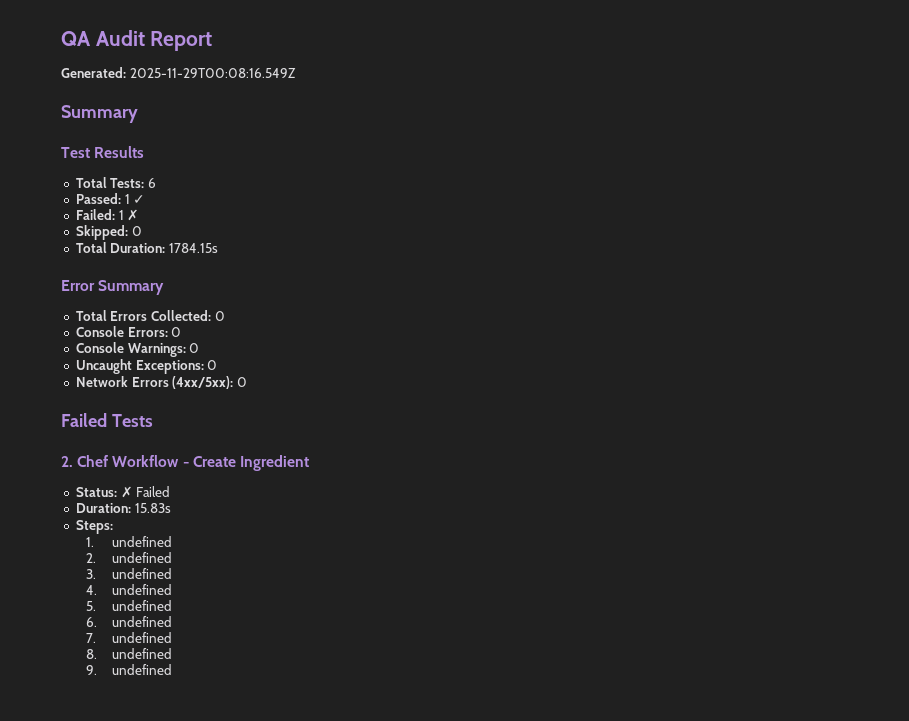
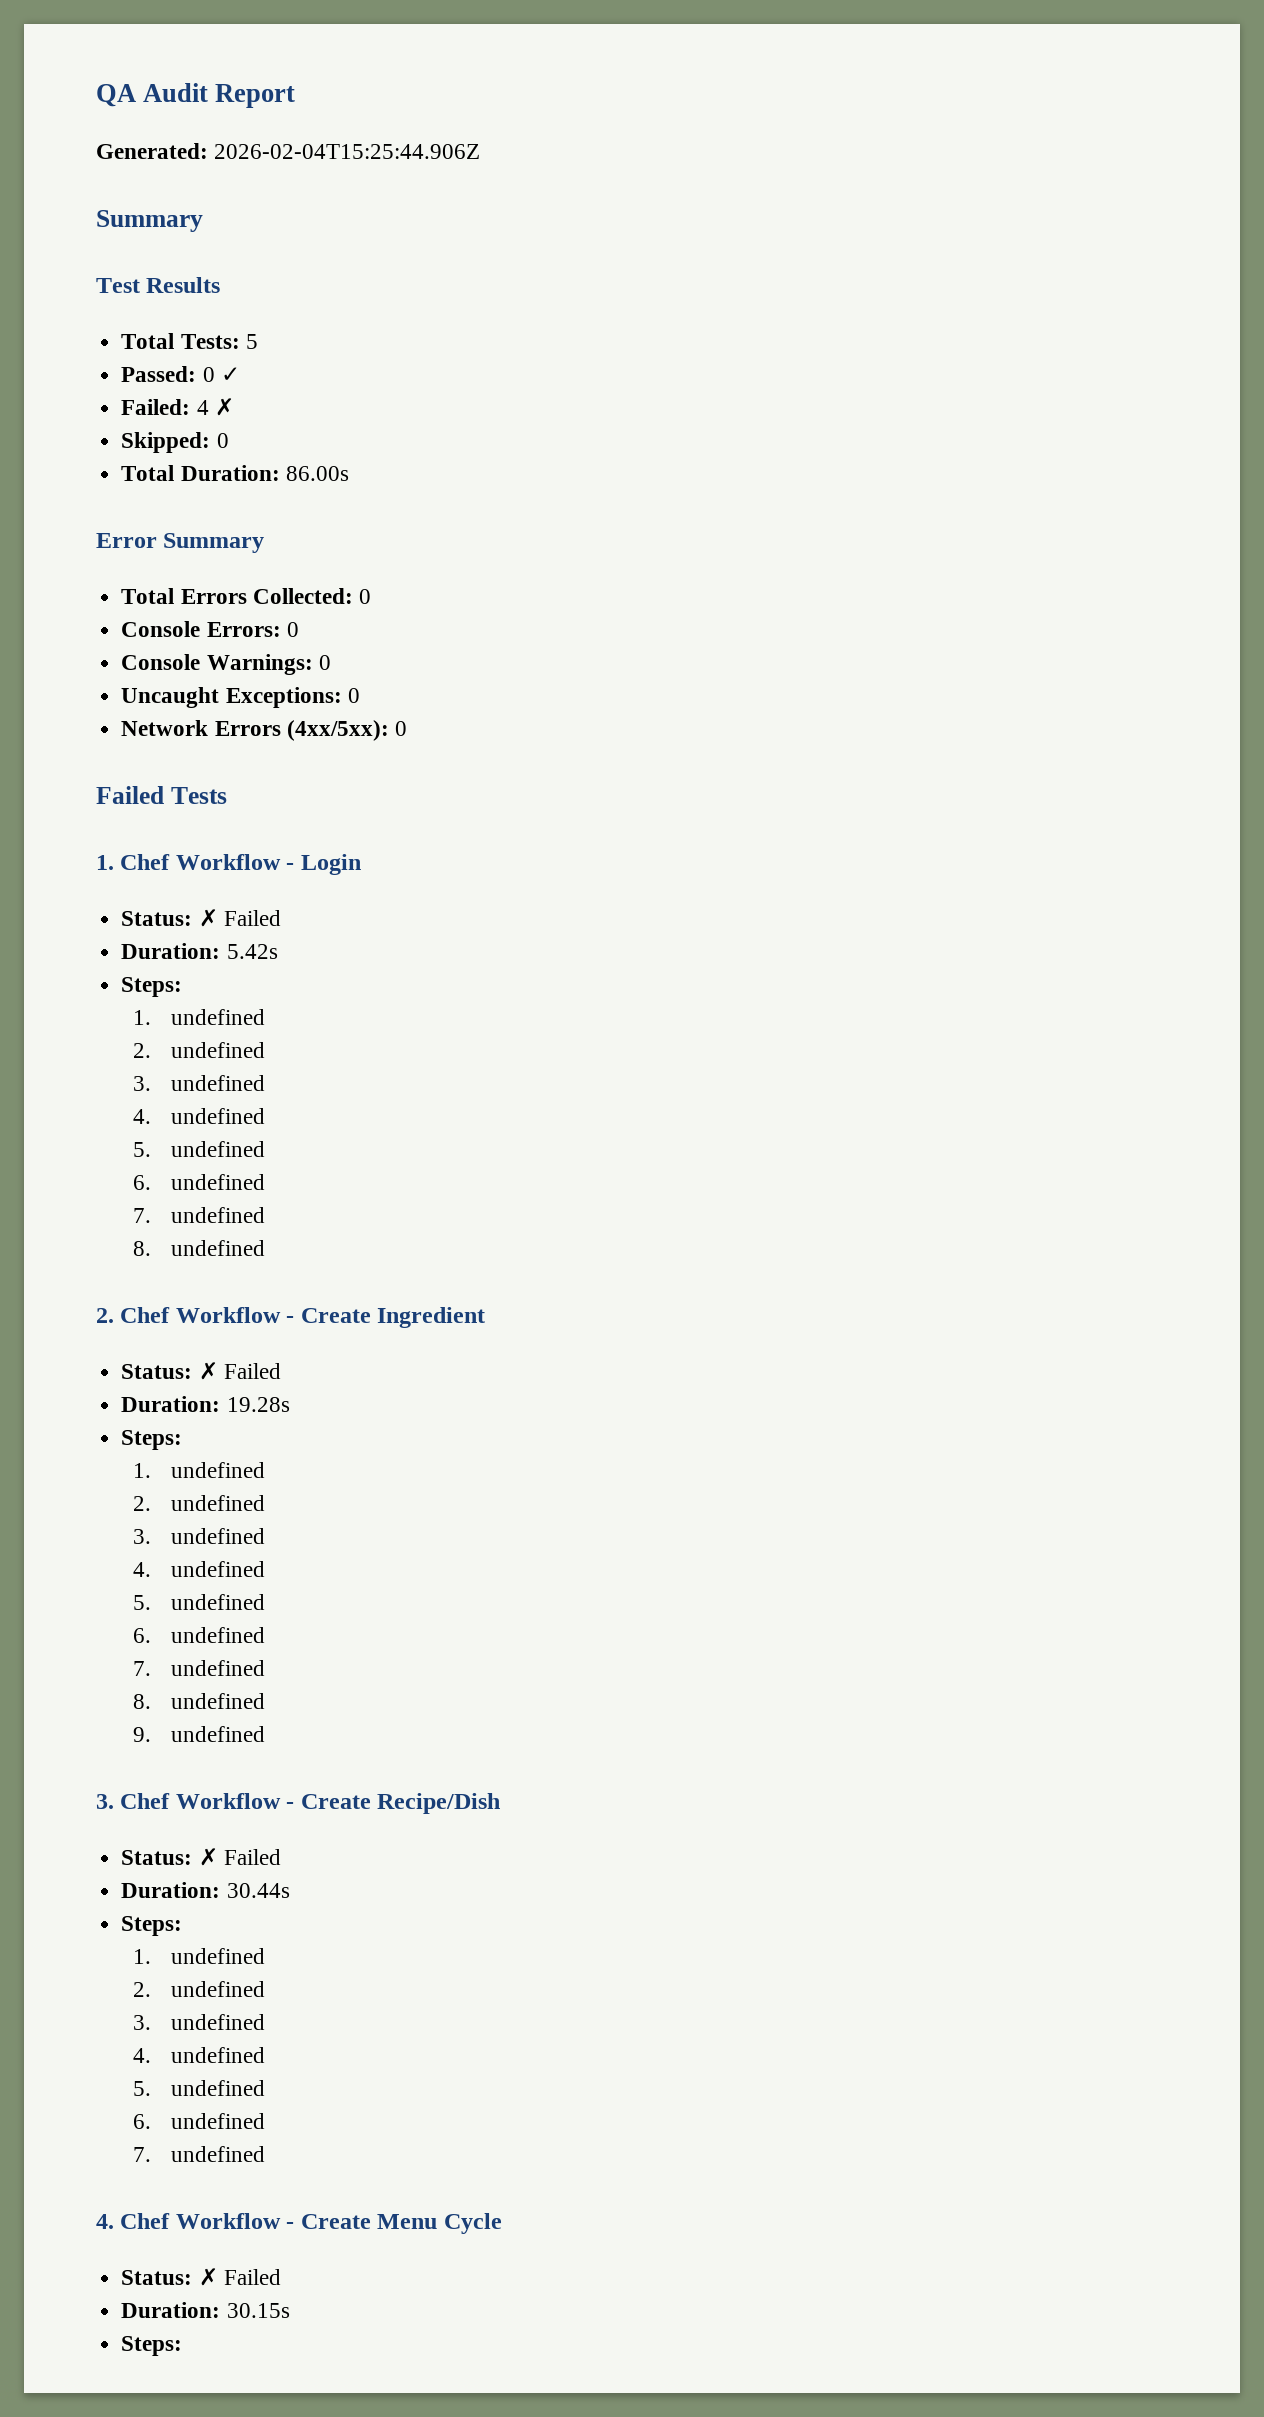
- Generated: 2025-11-29T00:08:16.549Z
+ Generated: 2026-02-04T15:25:44.906Z
- Total Tests: 6
+ Total Tests: 5
- Passed: 1 ✓
+ Passed: 0 ✓
- Failed: 1 ✗
+ Failed: 4 ✗
- Total Duration: 1784.15s
+ Total Duration: 86.00s
+ 1. Chef Workflow - Login
+ Status: ✗ Failed
+ Duration: 5.42s
+ Steps:
+ 1. undefined
+ 2. undefined
+ 3. undefined
+ 4. undefined
+ 5. undefined
+ 6. undefined
+ 7. undefined
+ 8. undefined
- Duration: 15.83s
+ Duration: 19.28s
+ 3. Chef Workflow - Create Recipe/Dish
+ Status: ✗ Failed
+ Duration: 30.44s
+ Steps:
+ 1. undefined
+ 2. undefined
+ 3. undefined
+ 4. undefined
+ 5. undefined
+ 6. undefined
+ 7. undefined
+ 4. Chef Workflow - Create Menu Cycle
+ Status: ✗ Failed
+ Duration: 30.15s
+ Steps:

